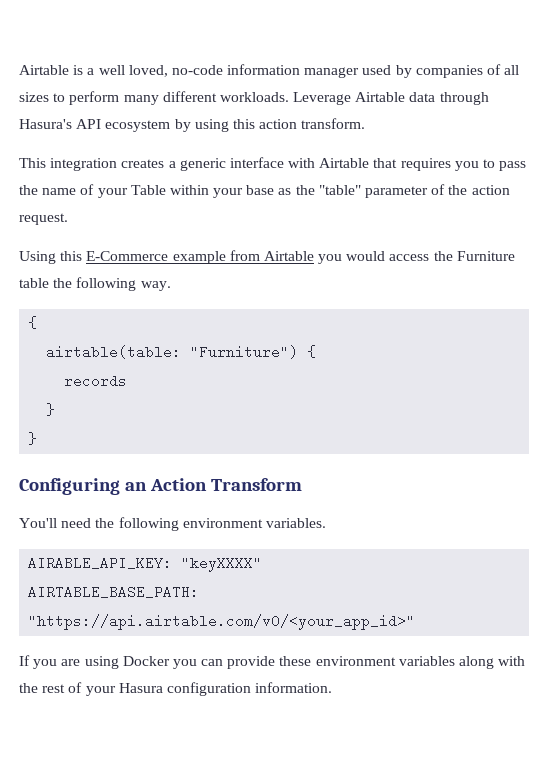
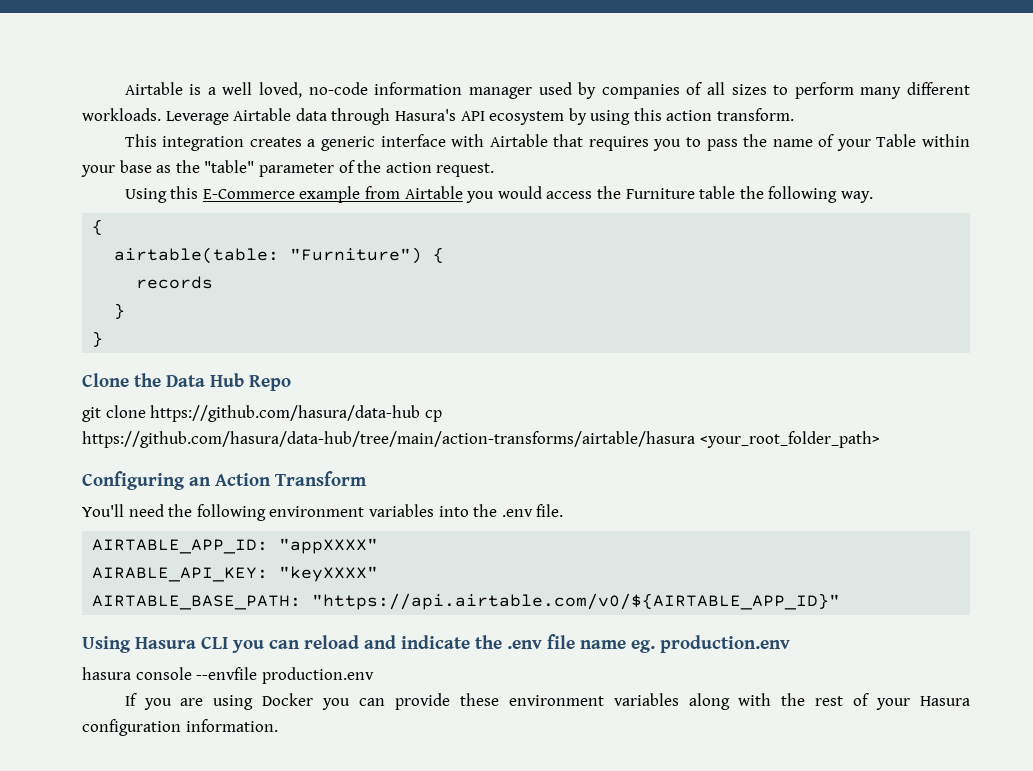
+ Clone the Data Hub Repo
+ git clone https://github.com/hasura/data-hub cp https://github.com/hasura/data-hub/tree/main/action-transforms/airtable/hasura <your_root_folder_path>
- You'll need the following environment variables.
+ You'll need the following environment variables into the .env file.
+ AIRTABLE_APP_ID: "appXXXX"
  AIRABLE_API_KEY: "keyXXXX"
- AIRTABLE_BASE_PATH: "https://api.airtable.com/v0/<your_app_id>"
+ AIRTABLE_BASE_PATH: "https://api.airtable.com/v0/${AIRTABLE_APP_ID}"
+ Using Hasura CLI you can reload and indicate the .env file name eg. production.env
+ hasura console --envfile production.env

